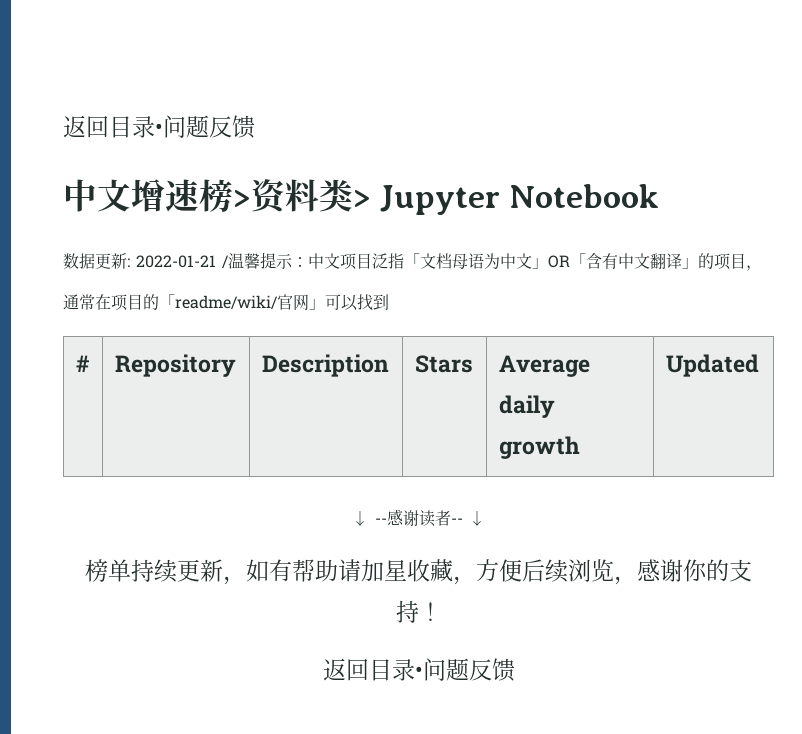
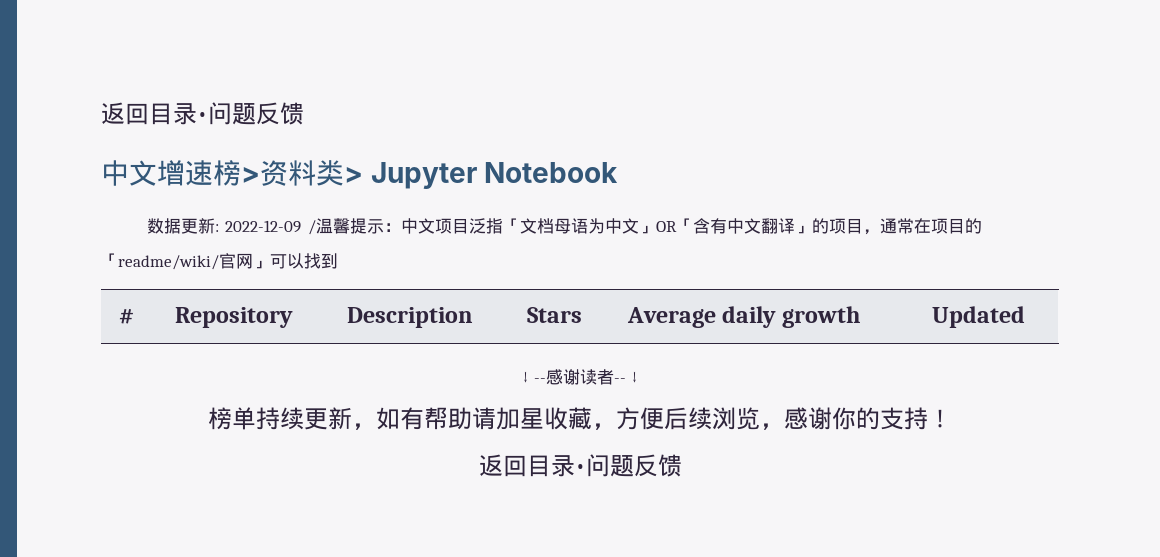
- 数据更新: 2022-01-21 /温馨提示：中文项目泛指「文档母语为中文」OR「含有中文翻译」的项目，通常在项目的「readme/wiki/官网」可以找到
+ 数据更新: 2022-12-09 /温馨提示：中文项目泛指「文档母语为中文」OR「含有中文翻译」的项目，通常在项目的「readme/wiki/官网」可以找到

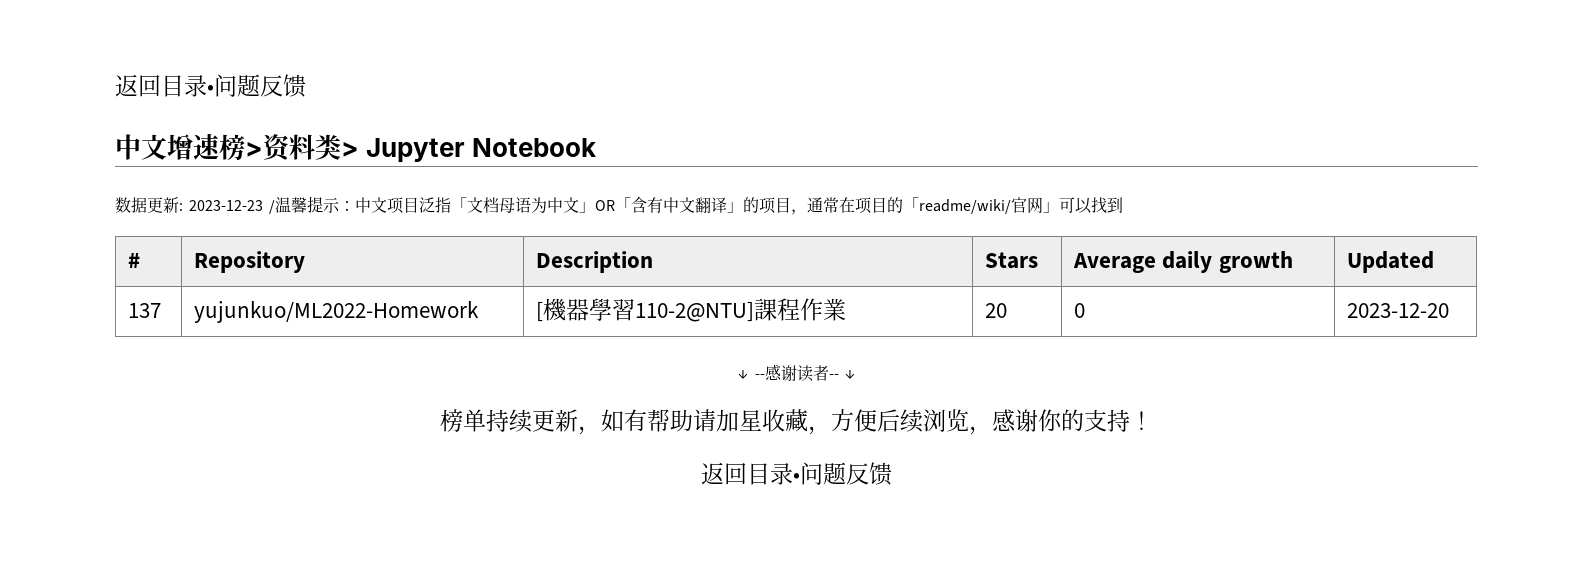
- 数据更新: 2022-12-09 /温馨提示：中文项目泛指「文档母语为中文」OR「含有中文翻译」的项目，通常在项目的「readme/wiki/官网」可以找到
+ 数据更新: 2023-12-23 /温馨提示：中文项目泛指「文档母语为中文」OR「含有中文翻译」的项目，通常在项目的「readme/wiki/官网」可以找到
+ 137 | yujunkuo/ML2022-Homework | [機器學習110-2@NTU]課程作業 | 20 | 0 | 2023-12-20

